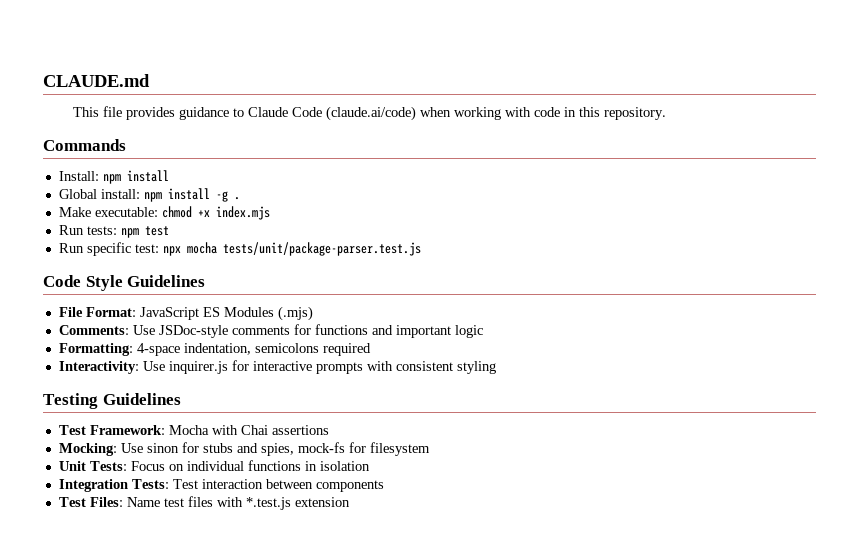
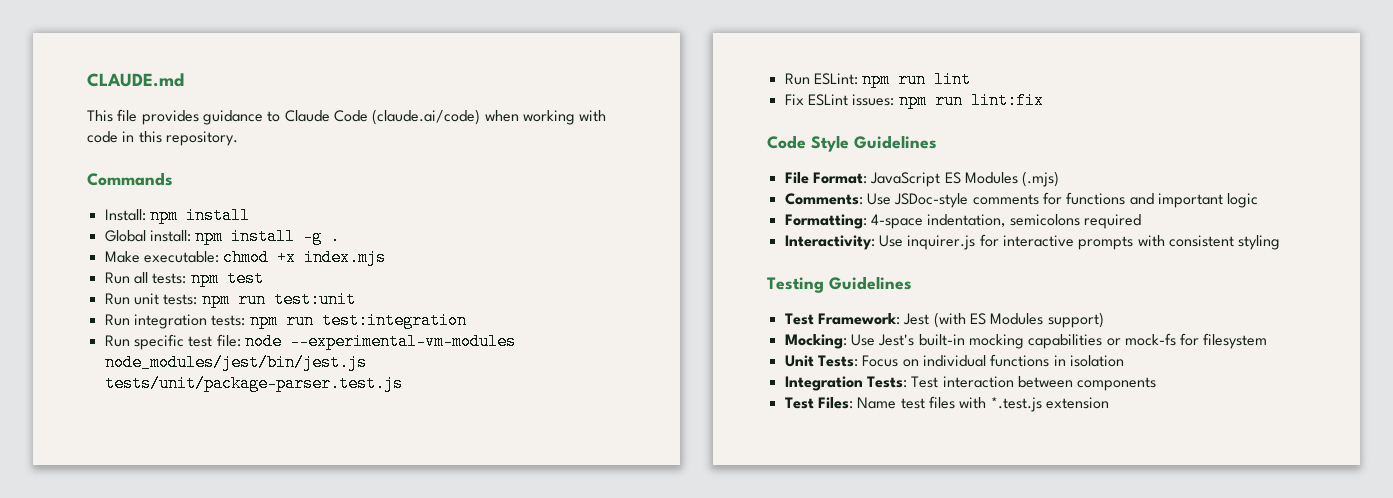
- Run tests: npm test
+ Run all tests: npm test
- Run specific test: npx mocha tests/unit/package-parser.test.js
+ Run unit tests: npm run test:unit
+ Run integration tests: npm run test:integration
+ Run specific test file: node --experimental-vm-modules node_modules/jest/bin/jest.js tests/unit/package-parser.test.js
+ Run ESLint: npm run lint
+ Fix ESLint issues: npm run lint:fix
- Test Framework: Mocha with Chai assertions
- Mocking: Use sinon for stubs and spies, mock-fs for filesystem
+ Test Framework: Jest (with ES Modules support)
+ Mocking: Use Jest's built-in mocking capabilities or mock-fs for filesystem

